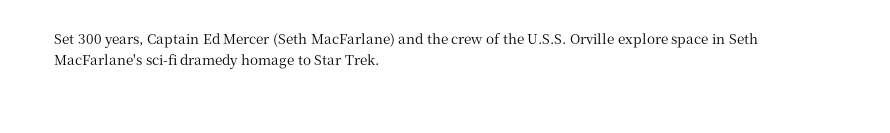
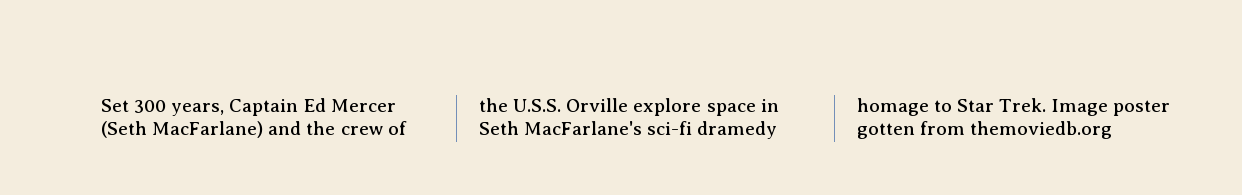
+ Image poster gotten from themoviedb.org

